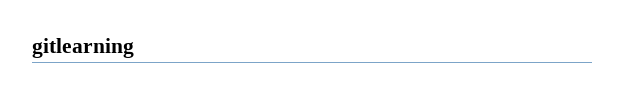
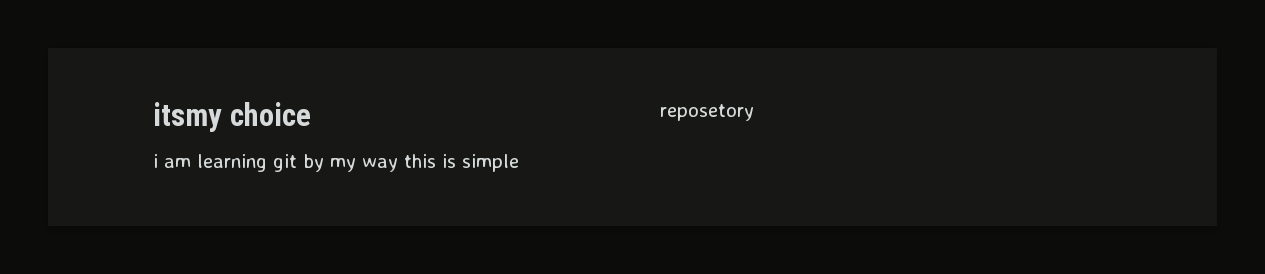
- gitlearning
+ itsmy choice
+ i am learning git by my way this is simple reposetory

